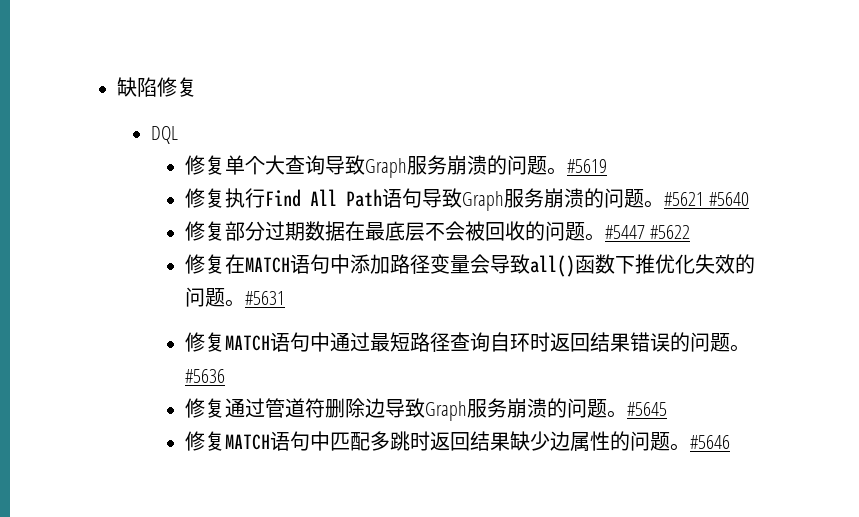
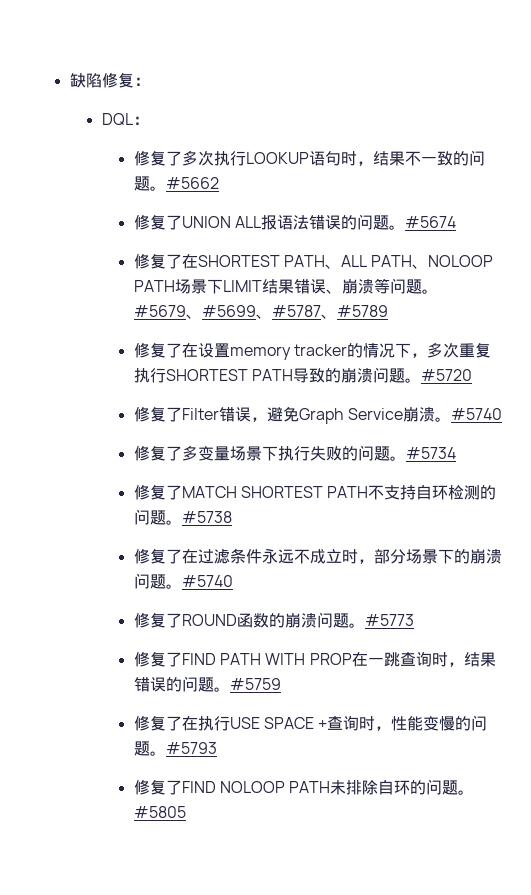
- 缺陷修复
+ 缺陷修复：
- DQL
- 修复单个大查询导致Graph服务崩溃的问题。#5619
- 修复执行Find All Path语句导致Graph服务崩溃的问题。#5621 #5640
- 修复部分过期数据在最底层不会被回收的问题。#5447 #5622
- 修复在MATCH语句中添加路径变量会导致all()函数下推优化失效的问题。#5631
- 修复MATCH语句中通过最短路径查询自环时返回结果错误的问题。
+ DQL：
+ 修复了多次执行LOOKUP语句时，结果不一致的问题。#5662
+ 修复了UNION ALL报语法错误的问题。#5674
+ 修复了在SHORTEST PATH、ALL PATH、NOLOOP PATH场景下LIMIT结果错误、崩溃等问题。#5679、#5699、#5787、#5789
+ 修复了在设置memory tracker的情况下，多次重复执行SHORTEST PATH导致的崩溃问题。#5720
+ 修复了Filter错误，避免Graph Service崩溃。#5740
+ 修复了多变量场景下执行失败的问题。#5734
+ 修复了MATCH SHORTEST PATH不支持自环检测的问题。#5738
+ 修复了在过滤条件永远不成立时，部分场景下的崩溃问题。#5740
+ 修复了ROUND函数的崩溃问题。#5773
+ 修复了FIND PATH WITH PROP在一跳查询时，结果错误的问题。
- #5636
- 修复通过管道符删除边导致Graph服务崩溃的问题。#5645
- 修复MATCH语句中匹配多跳时返回结果缺少边属性的问题。#5646
+ #5759
+ 修复了在执行USE SPACE +查询时，性能变慢的问题。#5793
+ 修复了FIND NOLOOP PATH未排除自环的问题。#5805

